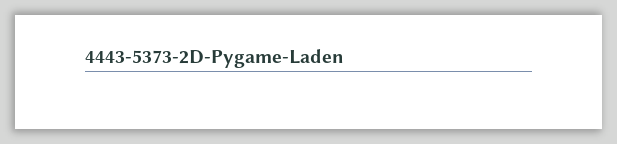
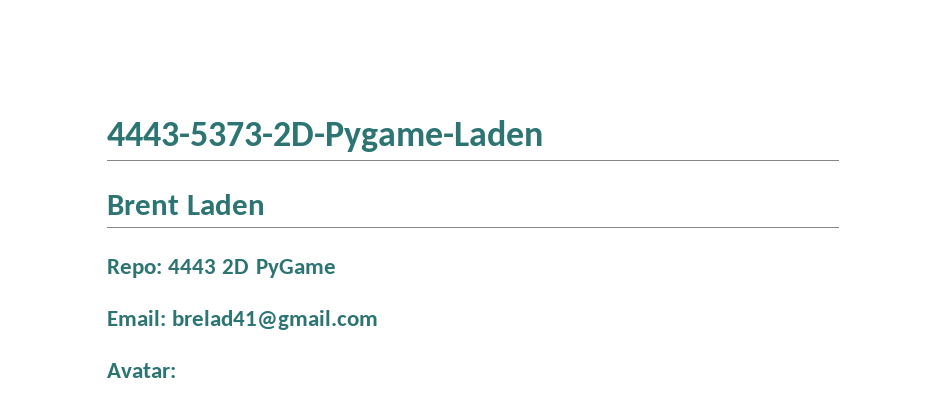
+ Brent Laden
+ Repo: 4443 2D PyGame
+ Email: brelad41@gmail.com
+ Avatar:

